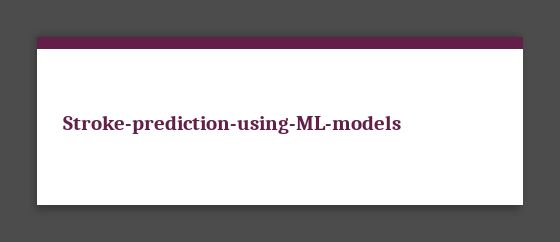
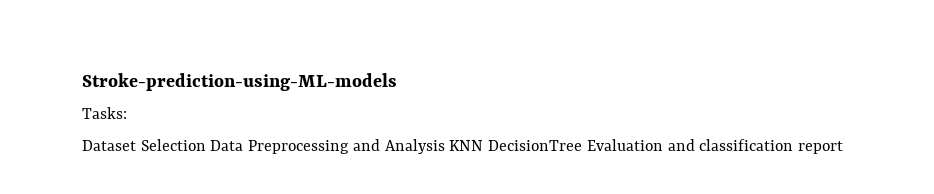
+ Tasks:
+ Dataset Selection Data Preprocessing and Analysis KNN DecisionTree Evaluation and classification report

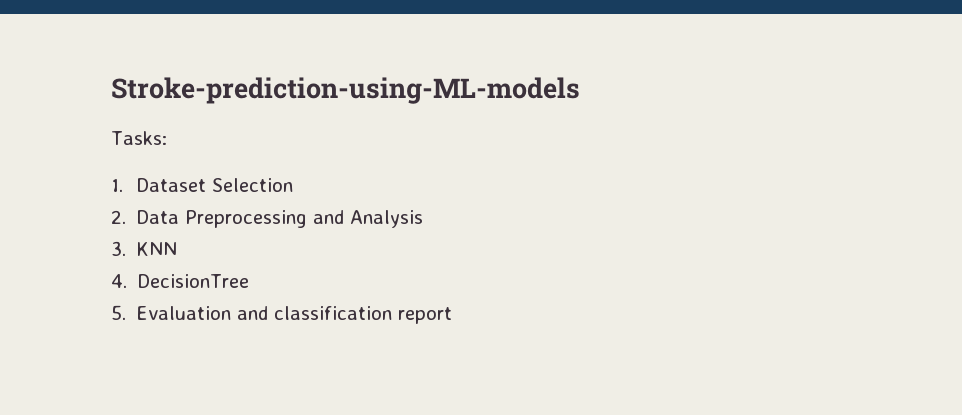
- Dataset Selection Data Preprocessing and Analysis KNN DecisionTree Evaluation and classification report
+ 1. Dataset Selection
+ 2. Data Preprocessing and Analysis
+ 3. KNN
+ 4. DecisionTree
+ 5. Evaluation and classification report

